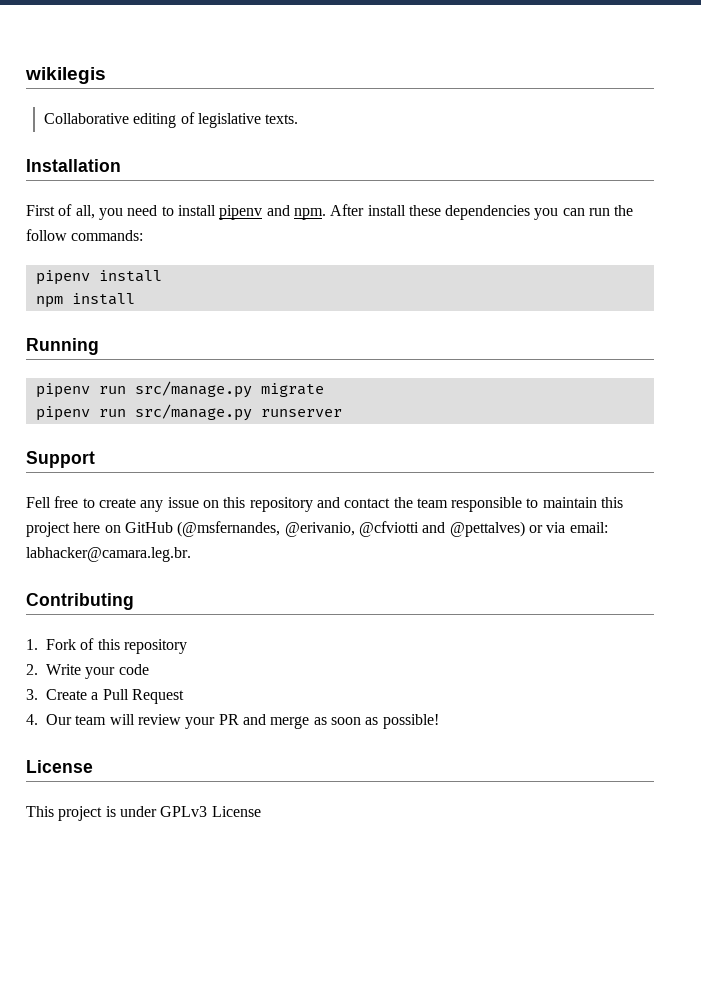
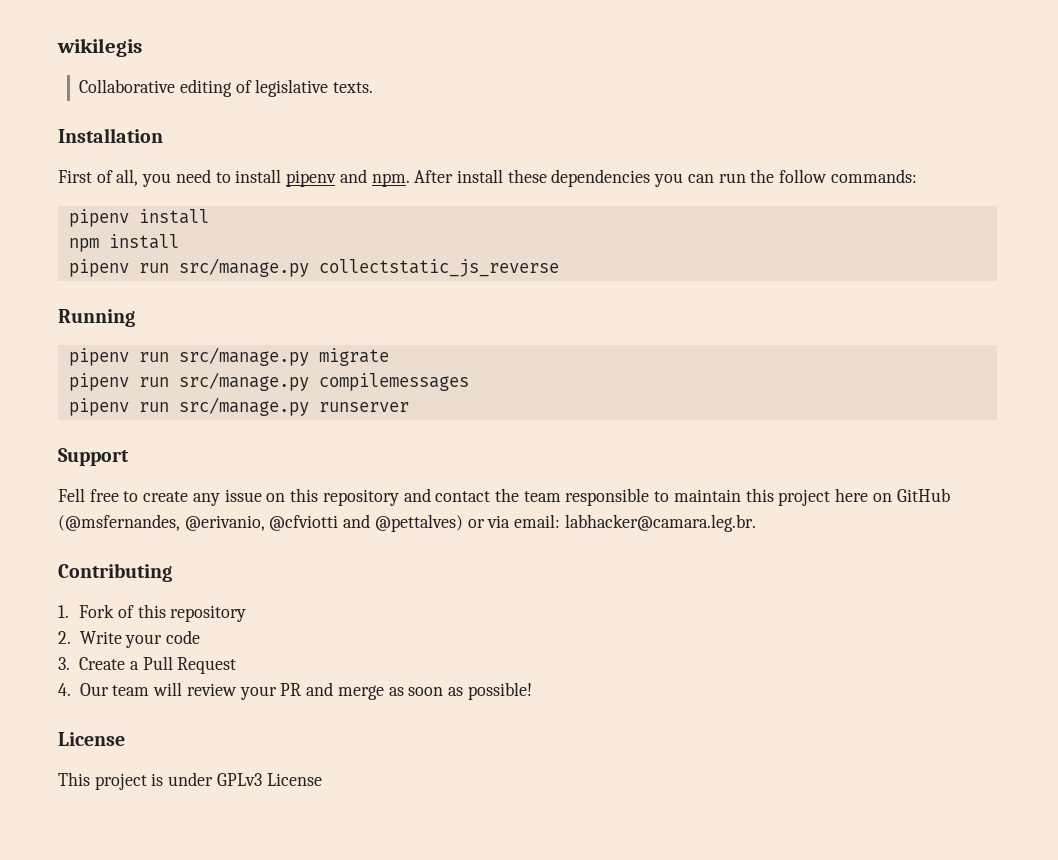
+ pipenv run src/manage.py collectstatic_js_reverse
+ pipenv run src/manage.py compilemessages

